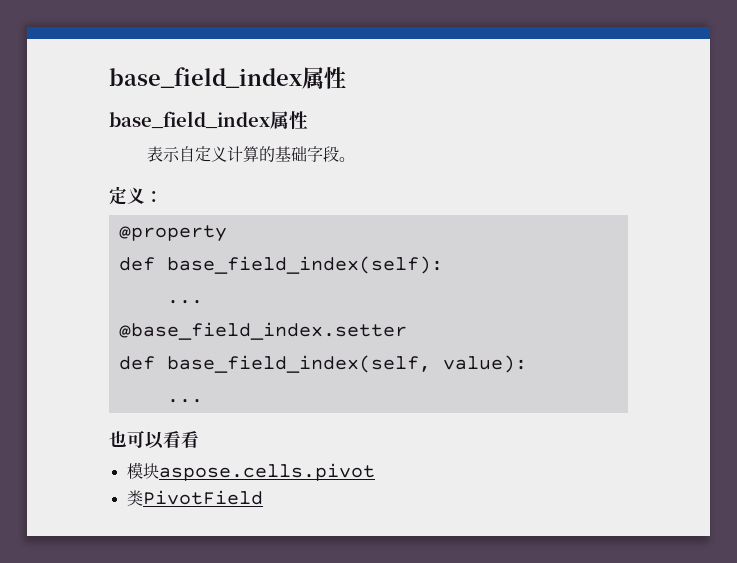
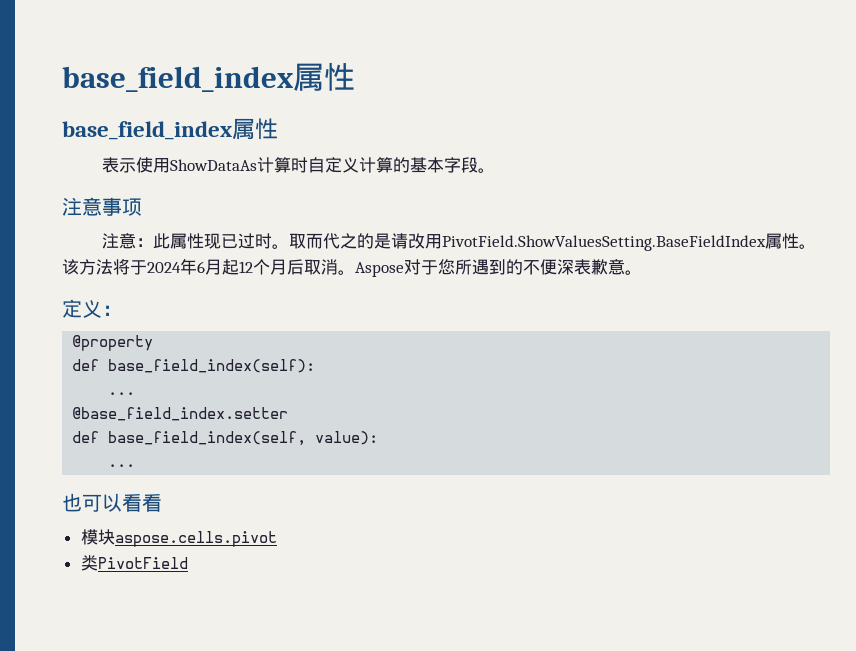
- 表示自定义计算的基础字段。
+ 表示使用ShowDataAs计算时自定义计算的基本字段。
+ 注意事项
+ 注意：此属性现已过时。取而代之的是请改用PivotField.ShowValuesSetting.BaseFieldIndex属性。该方法将于2024年6月起12个月后取消。Aspose对于您所遇到的不便深表歉意。

